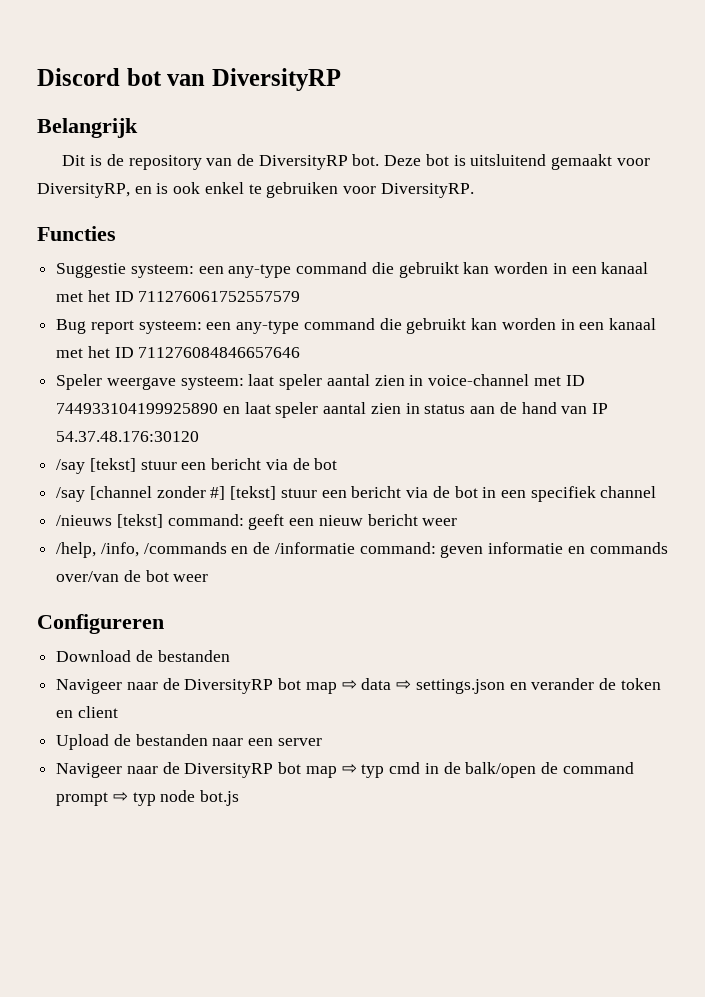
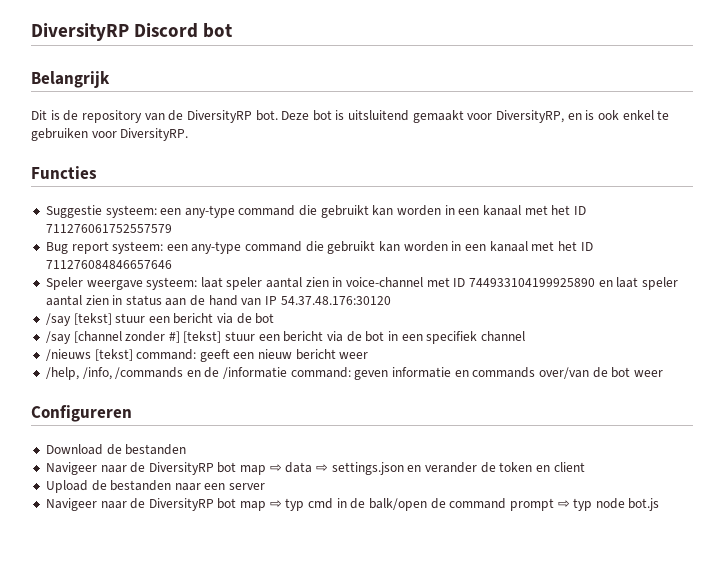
- Discord bot van DiversityRP
+ DiversityRP Discord bot

